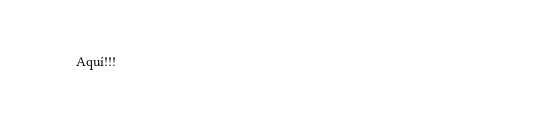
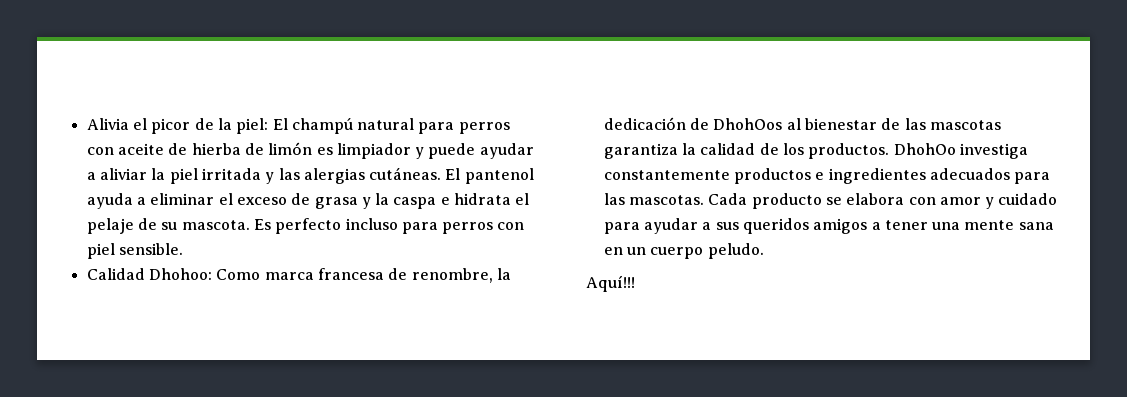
+ Alivia el picor de la piel: El champú natural para perros con aceite de hierba de limón es limpiador y puede ayudar a aliviar la piel irritada y las alergias cutáneas. El pantenol ayuda a eliminar el exceso de grasa y la caspa e hidrata el pelaje de su mascota. Es perfecto incluso para perros con piel sensible.
+ Calidad Dhohoo: Como marca francesa de renombre, la dedicación de DhohOos al bienestar de las mascotas garantiza la calidad de los productos. DhohOo investiga constantemente productos e ingredientes adecuados para las mascotas. Cada producto se elabora con amor y cuidado para ayudar a sus queridos amigos a tener una mente sana en un cuerpo peludo.

